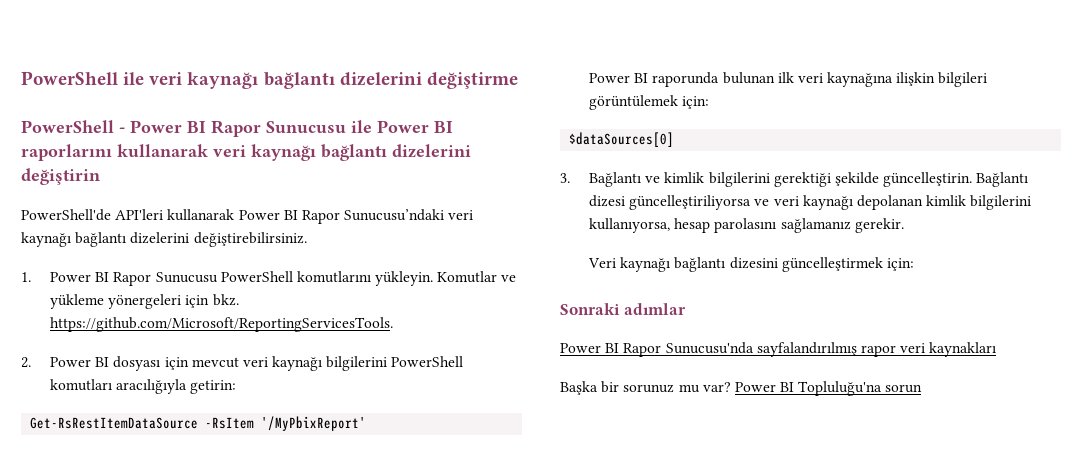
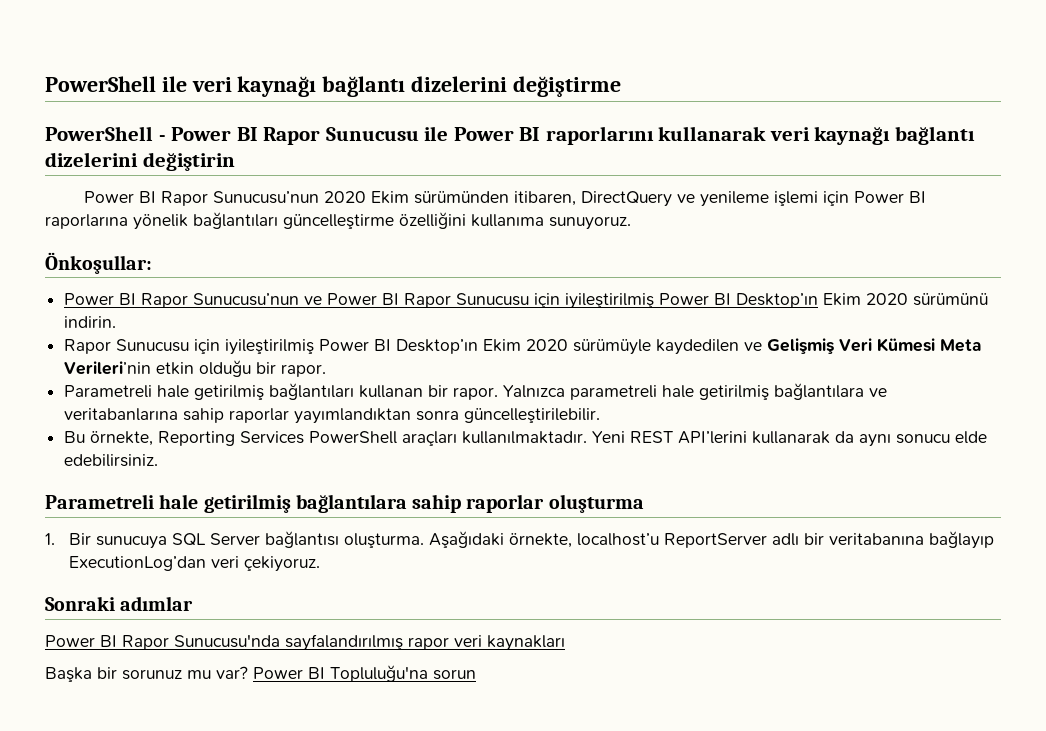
- PowerShell'de API'leri kullanarak Power BI Rapor Sunucusu’ndaki veri kaynağı bağlantı dizelerini değiştirebilirsiniz.
- 1. Power BI Rapor Sunucusu PowerShell komutlarını yükleyin. Komutlar ve yükleme yönergeleri için bkz. https://github.com/Microsoft/ReportingServicesTools.
- 2. Power BI dosyası için mevcut veri kaynağı bilgilerini PowerShell komutları aracılığıyla getirin:
- Get-RsRestItemDataSource -RsItem '/MyPbixReport'
- Power BI raporunda bulunan ilk veri kaynağına ilişkin bilgileri görüntülemek için:
- $dataSources[0]
- 3. Bağlantı ve kimlik bilgilerini gerektiği şekilde güncelleştirin. Bağlantı dizesi güncelleştiriliyorsa ve veri kaynağı depolanan kimlik bilgilerini kullanıyorsa, hesap parolasını sağlamanız gerekir.
- Veri kaynağı bağlantı dizesini güncelleştirmek için:
+ Power BI Rapor Sunucusu’nun 2020 Ekim sürümünden itibaren, DirectQuery ve yenileme işlemi için Power BI raporlarına yönelik bağlantıları güncelleştirme özelliğini kullanıma sunuyoruz.
+ Önkoşullar:
+ Power BI Rapor Sunucusu’nun ve Power BI Rapor Sunucusu için iyileştirilmiş Power BI Desktop’ın Ekim 2020 sürümünü indirin.
+ Rapor Sunucusu için iyileştirilmiş Power BI Desktop’ın Ekim 2020 sürümüyle kaydedilen ve Gelişmiş Veri Kümesi Meta Verileri’nin etkin olduğu bir rapor.
+ Parametreli hale getirilmiş bağlantıları kullanan bir rapor. Yalnızca parametreli hale getirilmiş bağlantılara ve veritabanlarına sahip raporlar yayımlandıktan sonra güncelleştirilebilir.
+ Bu örnekte, Reporting Services PowerShell araçları kullanılmaktadır. Yeni REST API’lerini kullanarak da aynı sonucu elde edebilirsiniz.
+ Parametreli hale getirilmiş bağlantılara sahip raporlar oluşturma
+ 1. Bir sunucuya SQL Server bağlantısı oluşturma. Aşağıdaki örnekte, localhost’u ReportServer adlı bir veritabanına bağlayıp ExecutionLog’dan veri çekiyoruz.

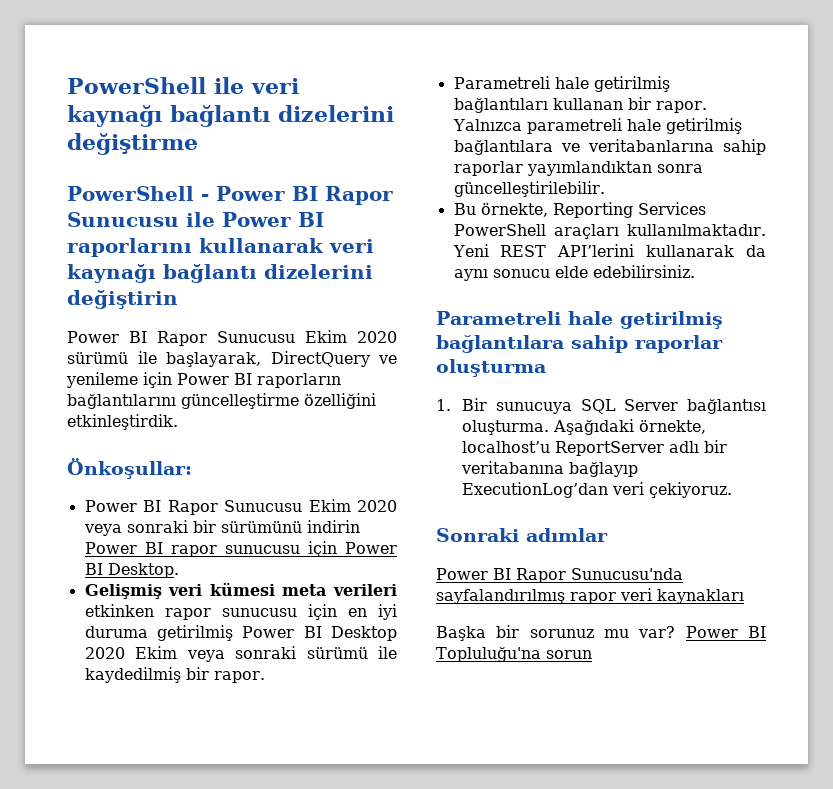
- Power BI Rapor Sunucusu’nun 2020 Ekim sürümünden itibaren, DirectQuery ve yenileme işlemi için Power BI raporlarına yönelik bağlantıları güncelleştirme özelliğini kullanıma sunuyoruz.
+ Power BI Rapor Sunucusu Ekim 2020 sürümü ile başlayarak, DirectQuery ve yenileme için Power BI raporların bağlantılarını güncelleştirme özelliğini etkinleştirdik.
  Önkoşullar:
- Power BI Rapor Sunucusu’nun ve Power BI Rapor Sunucusu için iyileştirilmiş Power BI Desktop’ın Ekim 2020 sürümünü indirin.
- Rapor Sunucusu için iyileştirilmiş Power BI Desktop’ın Ekim 2020 sürümüyle kaydedilen ve Gelişmiş Veri Kümesi Meta Verileri’nin etkin olduğu bir rapor.
+ Power BI Rapor Sunucusu Ekim 2020 veya sonraki bir sürümünü indirin Power BI rapor sunucusu için Power BI Desktop.
+ Gelişmiş veri kümesi meta verileri etkinken rapor sunucusu için en iyi duruma getirilmiş Power BI Desktop 2020 Ekim veya sonraki sürümü ile kaydedilmiş bir rapor.

